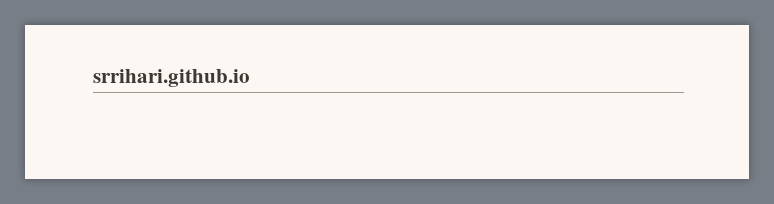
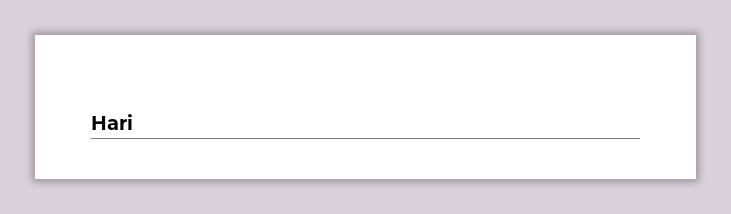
- srrihari.github.io
+ Hari

